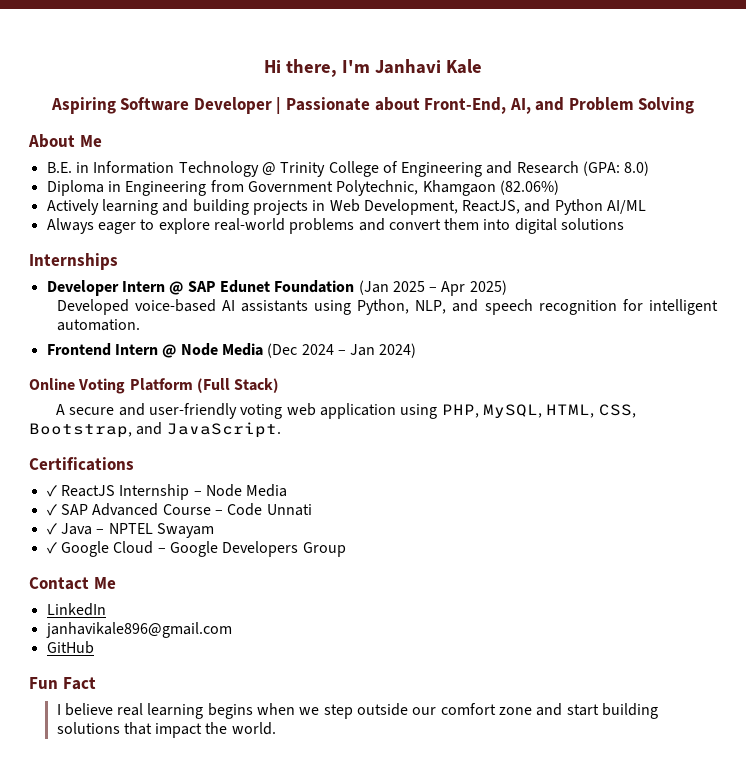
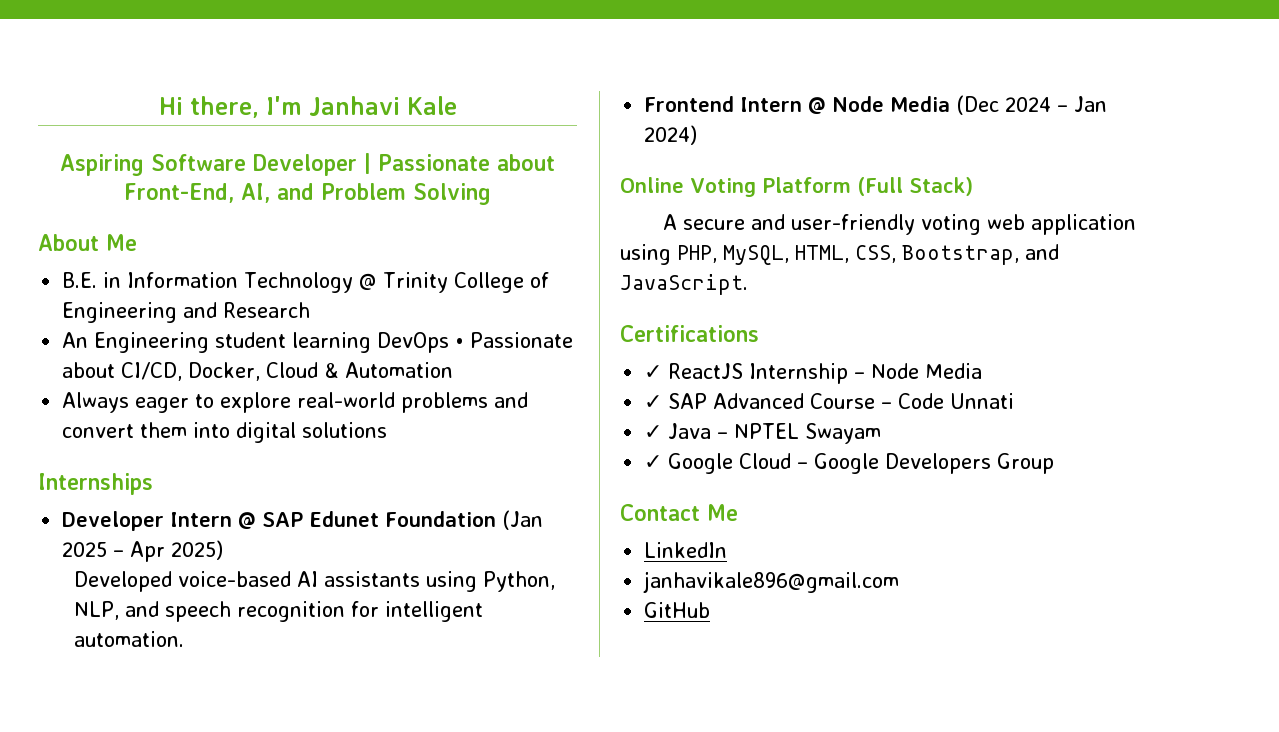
- B.E. in Information Technology @ Trinity College of Engineering and Research (GPA: 8.0)
- Diploma in Engineering from Government Polytechnic, Khamgaon (82.06%)
- Actively learning and building projects in Web Development, ReactJS, and Python AI/ML
+ B.E. in Information Technology @ Trinity College of Engineering and Research
+ An Engineering student learning DevOps • Passionate about CI/CD, Docker, Cloud & Automation
- Fun Fact
- I believe real learning begins when we step outside our comfort zone and start building solutions that impact the world.

